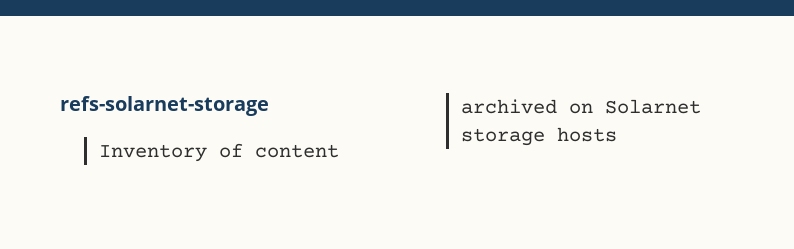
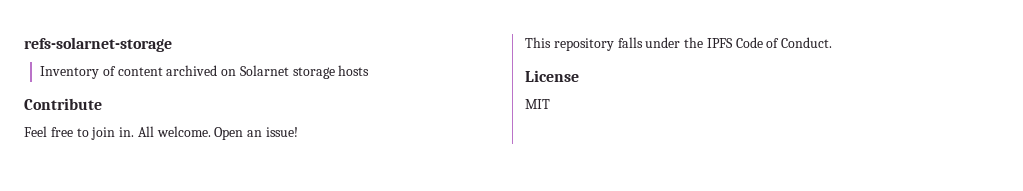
+ Contribute
+ Feel free to join in. All welcome. Open an issue!
+ This repository falls under the IPFS Code of Conduct.
+ License
+ MIT

